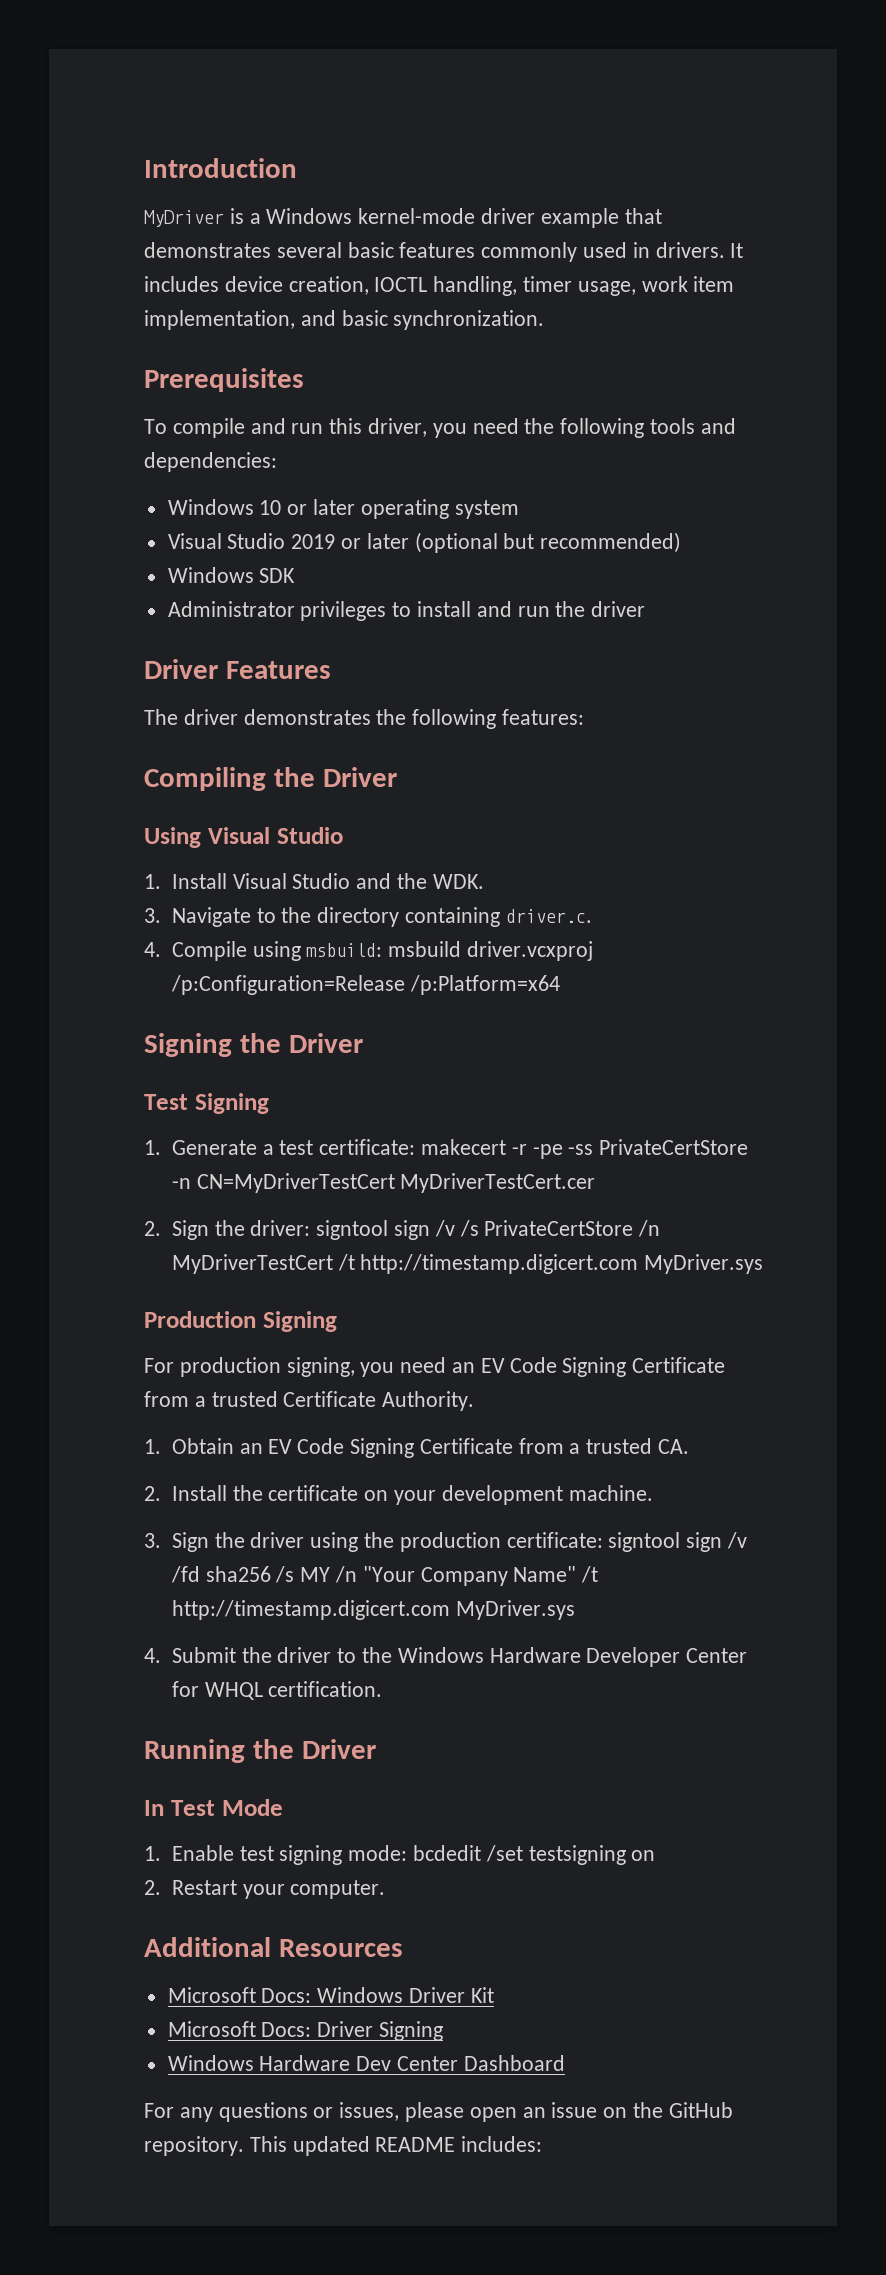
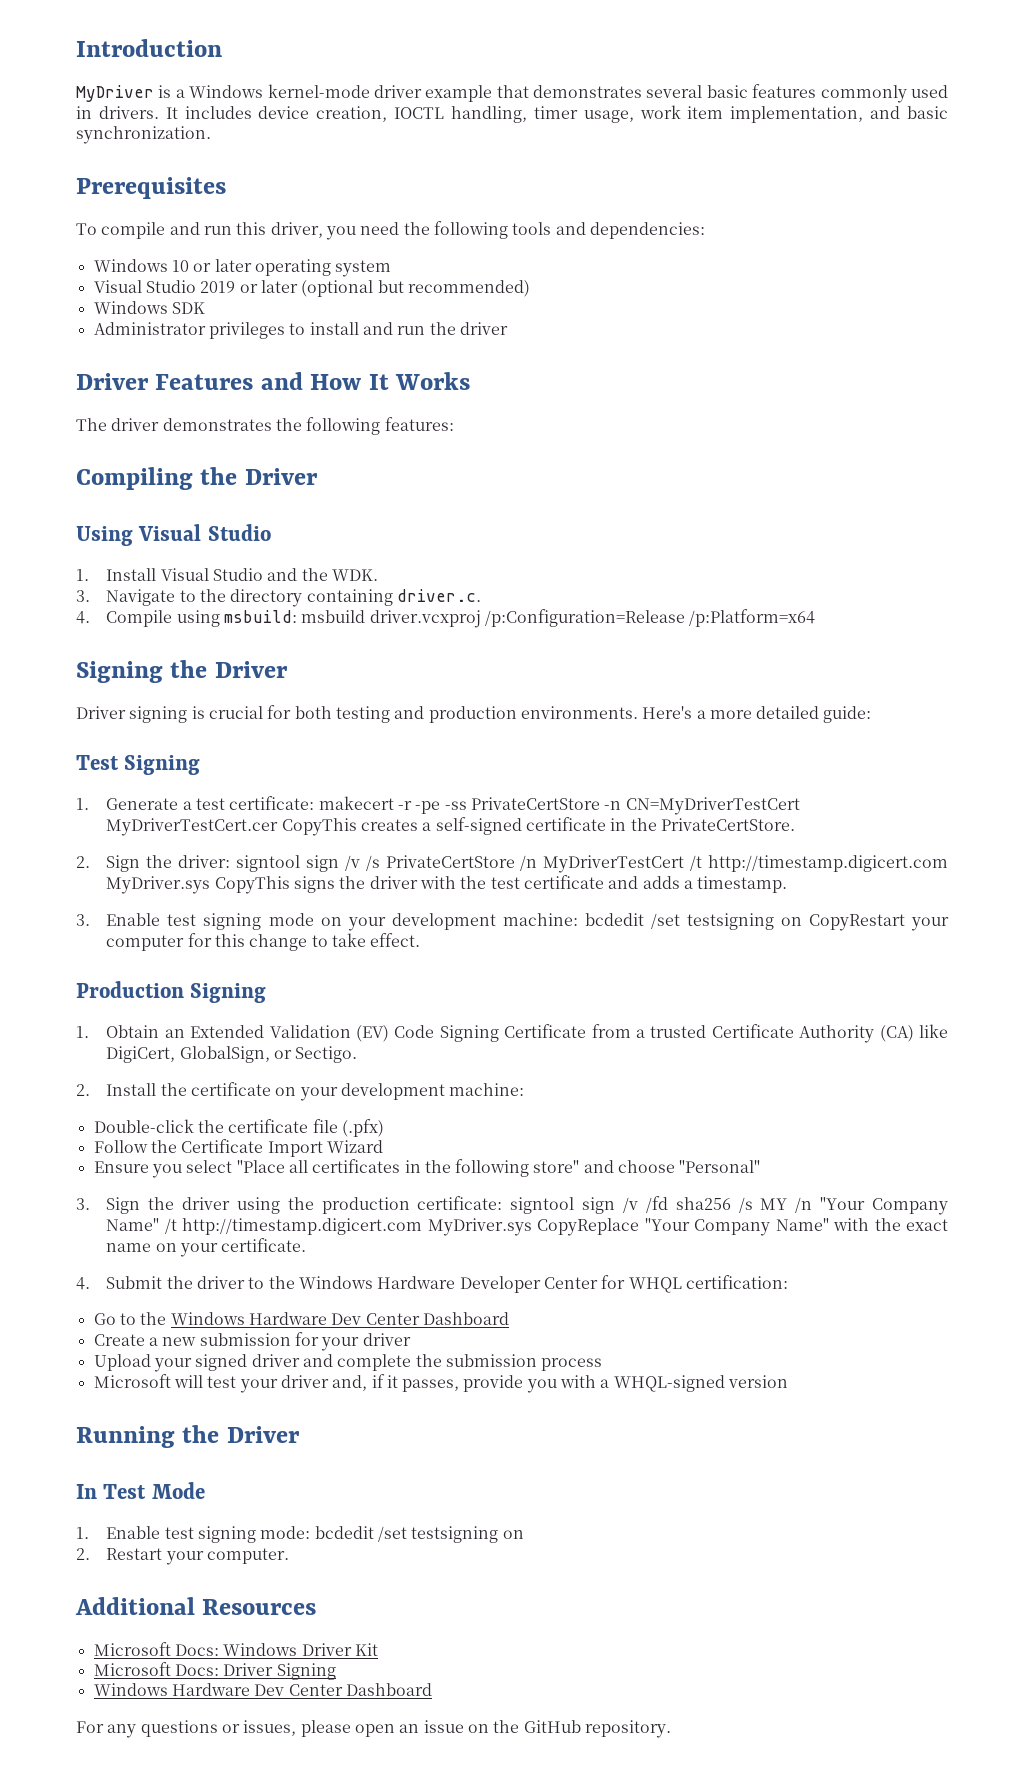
- Driver Features
+ Driver Features and How It Works
+ Driver signing is crucial for both testing and production environments. Here's a more detailed guide:
- 1. Generate a test certificate: makecert -r -pe -ss PrivateCertStore -n CN=MyDriverTestCert MyDriverTestCert.cer
+ 1. Generate a test certificate: makecert -r -pe -ss PrivateCertStore -n CN=MyDriverTestCert MyDriverTestCert.cer CopyThis creates a self-signed certificate in the PrivateCertStore.
- 2. Sign the driver: signtool sign /v /s PrivateCertStore /n MyDriverTestCert /t http://timestamp.digicert.com MyDriver.sys
+ 2. Sign the driver: signtool sign /v /s PrivateCertStore /n MyDriverTestCert /t http://timestamp.digicert.com MyDriver.sys CopyThis signs the driver with the test certificate and adds a timestamp.
+ 3. Enable test signing mode on your development machine: bcdedit /set testsigning on CopyRestart your computer for this change to take effect.
  Production Signing
- For production signing, you need an EV Code Signing Certificate from a trusted Certificate Authority.
- 1. Obtain an EV Code Signing Certificate from a trusted CA.
+ 1. Obtain an Extended Validation (EV) Code Signing Certificate from a trusted Certificate Authority (CA) like DigiCert, GlobalSign, or Sectigo.
- 2. Install the certificate on your development machine.
+ 2. Install the certificate on your development machine:
+ Double-click the certificate file (.pfx)
+ Follow the Certificate Import Wizard
+ Ensure you select "Place all certificates in the following store" and choose "Personal"
- 3. Sign the driver using the production certificate: signtool sign /v /fd sha256 /s MY /n "Your Company Name" /t http://timestamp.digicert.com MyDriver.sys
+ 3. Sign the driver using the production certificate: signtool sign /v /fd sha256 /s MY /n "Your Company Name" /t http://timestamp.digicert.com MyDriver.sys CopyReplace "Your Company Name" with the exact name on your certificate.
- 4. Submit the driver to the Windows Hardware Developer Center for WHQL certification.
+ 4. Submit the driver to the Windows Hardware Developer Center for WHQL certification:
+ Go to the Windows Hardware Dev Center Dashboard
+ Create a new submission for your driver
+ Upload your signed driver and complete the submission process
+ Microsoft will test your driver and, if it passes, provide you with a WHQL-signed version
- This updated README includes:

